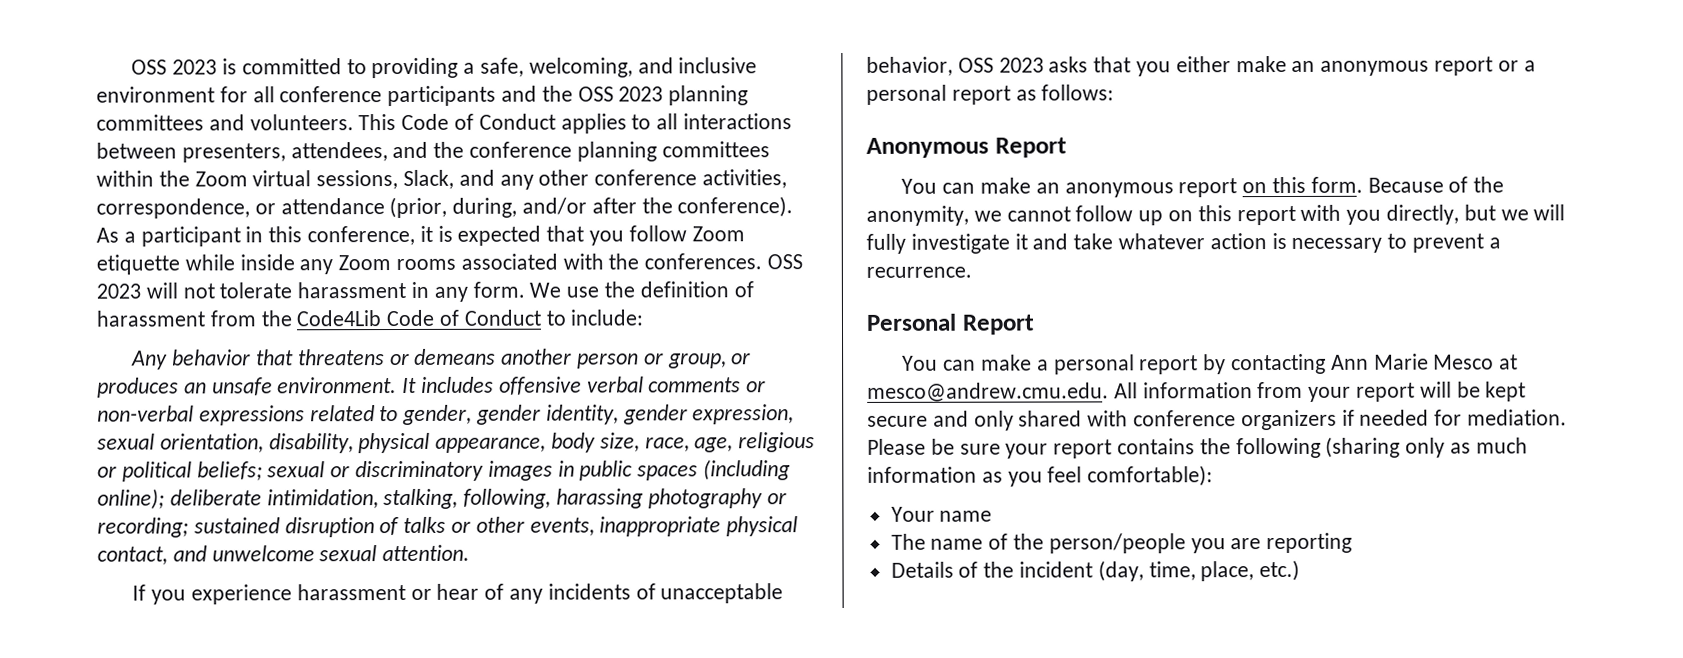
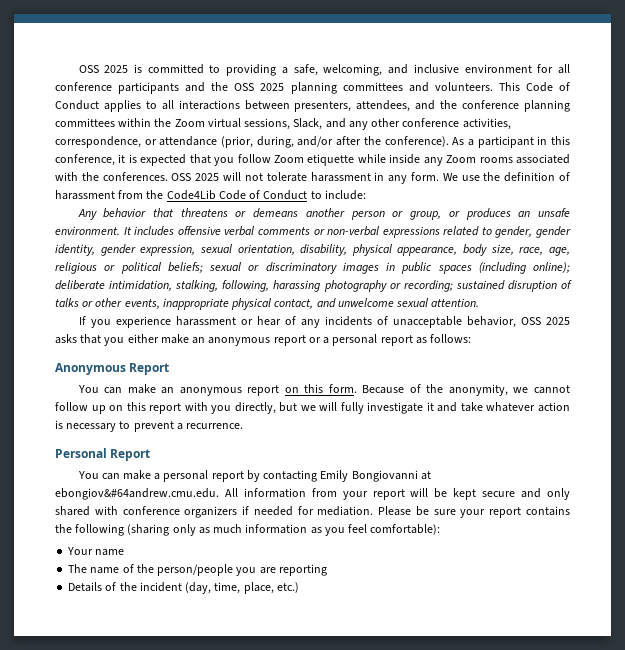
- OSS 2023 is committed to providing a safe, welcoming, and inclusive environment for all conference participants and the OSS 2023 planning committees and volunteers.
+ OSS 2025 is committed to providing a safe, welcoming, and inclusive environment for all conference participants and the OSS 2025 planning committees and volunteers.
- OSS 2023 will not tolerate harassment in any form.
+ OSS 2025 will not tolerate harassment in any form.
- If you experience harassment or hear of any incidents of unacceptable behavior, OSS 2023 asks that you either make an anonymous report or a personal report as follows:
+ If you experience harassment or hear of any incidents of unacceptable behavior, OSS 2025 asks that you either make an anonymous report or a personal report as follows:
- You can make a personal report by contacting Ann Marie Mesco at mesco@andrew.cmu.edu. All information from your report will be kept secure and only shared with conference organizers if needed for mediation.
+ You can make a personal report by contacting Emily Bongiovanni at ebongiov&#64andrew.cmu.edu. All information from your report will be kept secure and only shared with conference organizers if needed for mediation.

